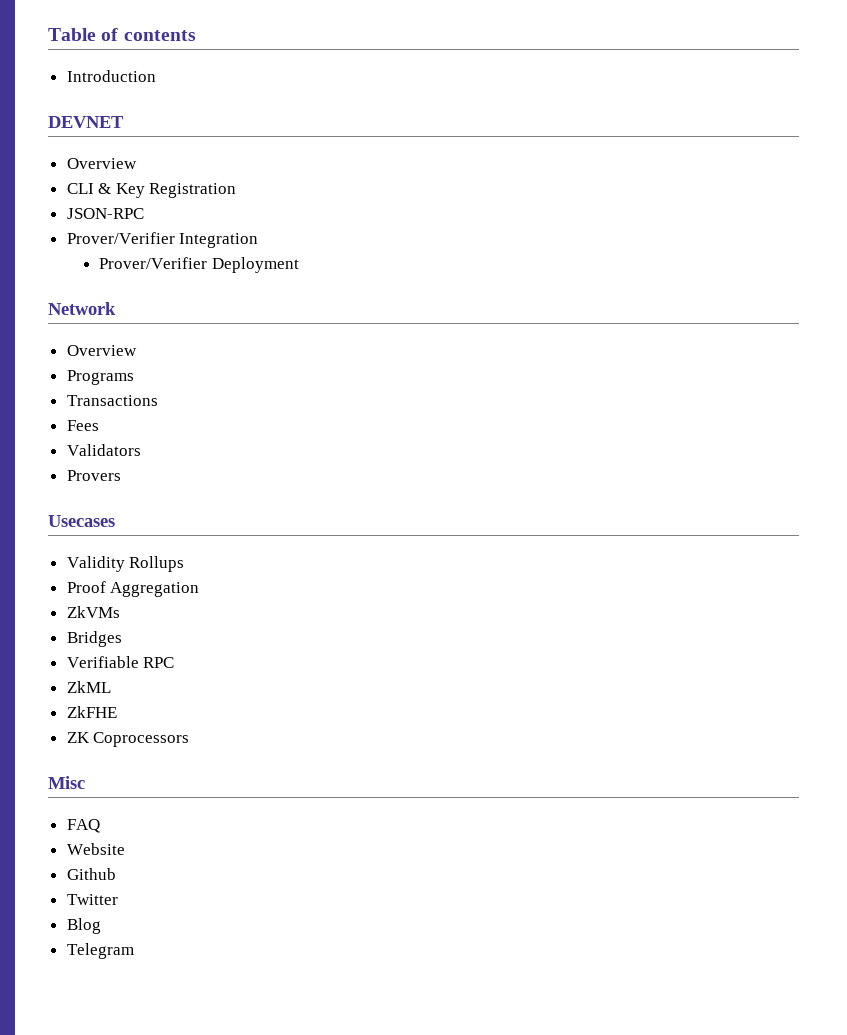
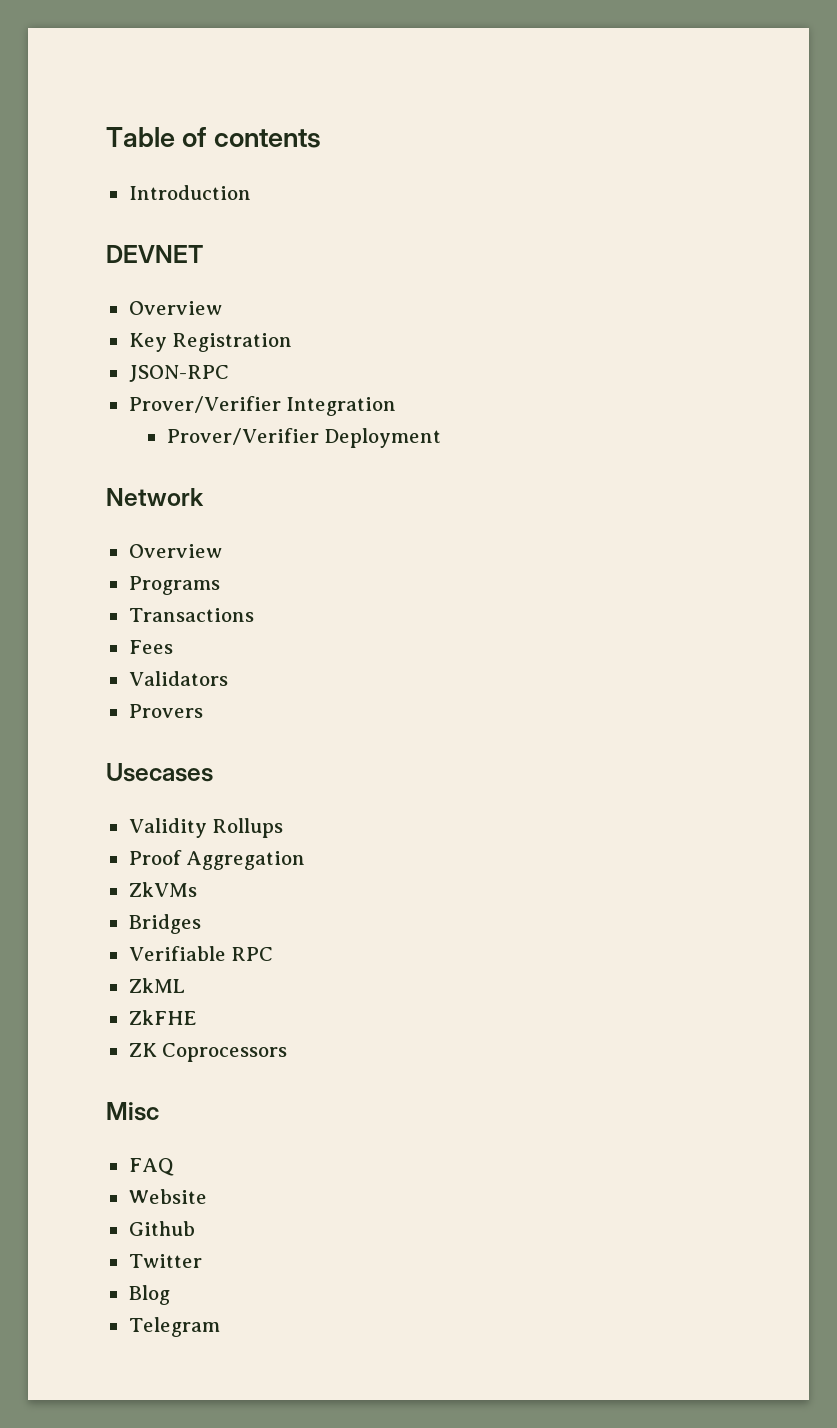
- CLI & Key Registration
+ Key Registration

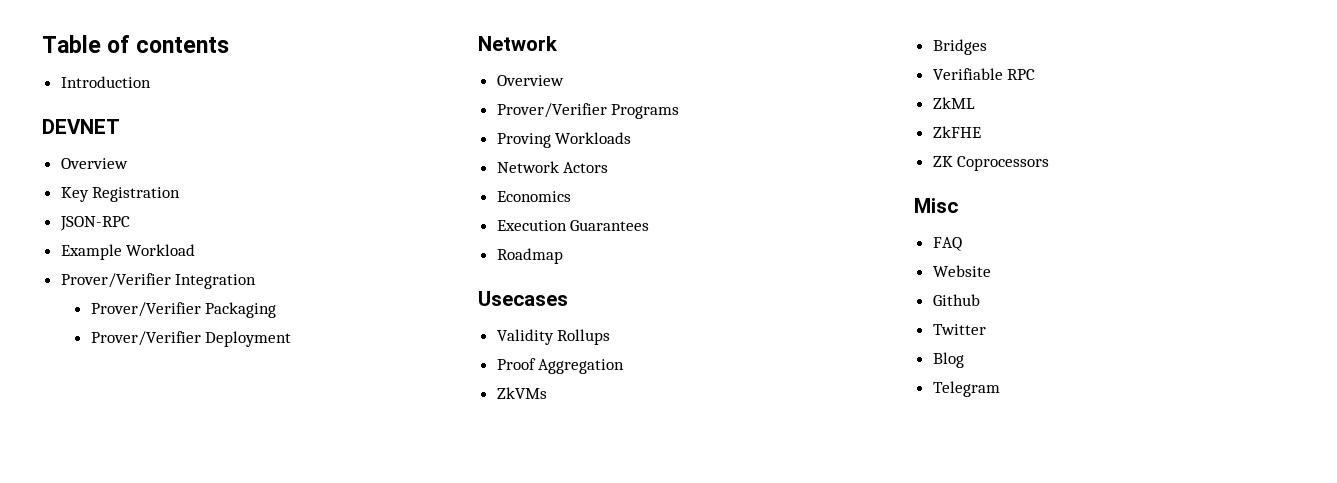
+ Example Workload
+ Prover/Verifier Packaging
- Programs
+ Prover/Verifier Programs
- Transactions
- Fees
- Validators
- Provers
+ Proving Workloads
+ Network Actors
+ Economics
+ Execution Guarantees
+ Roadmap

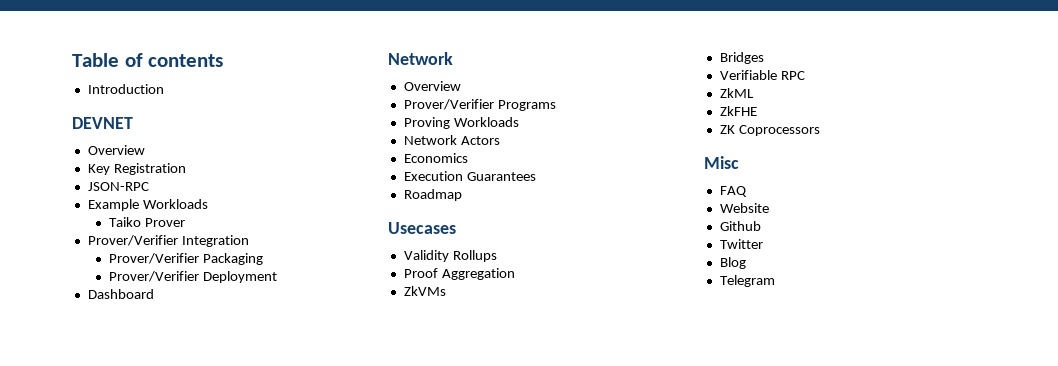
- Example Workload
+ Example Workloads
+ Taiko Prover
+ Dashboard

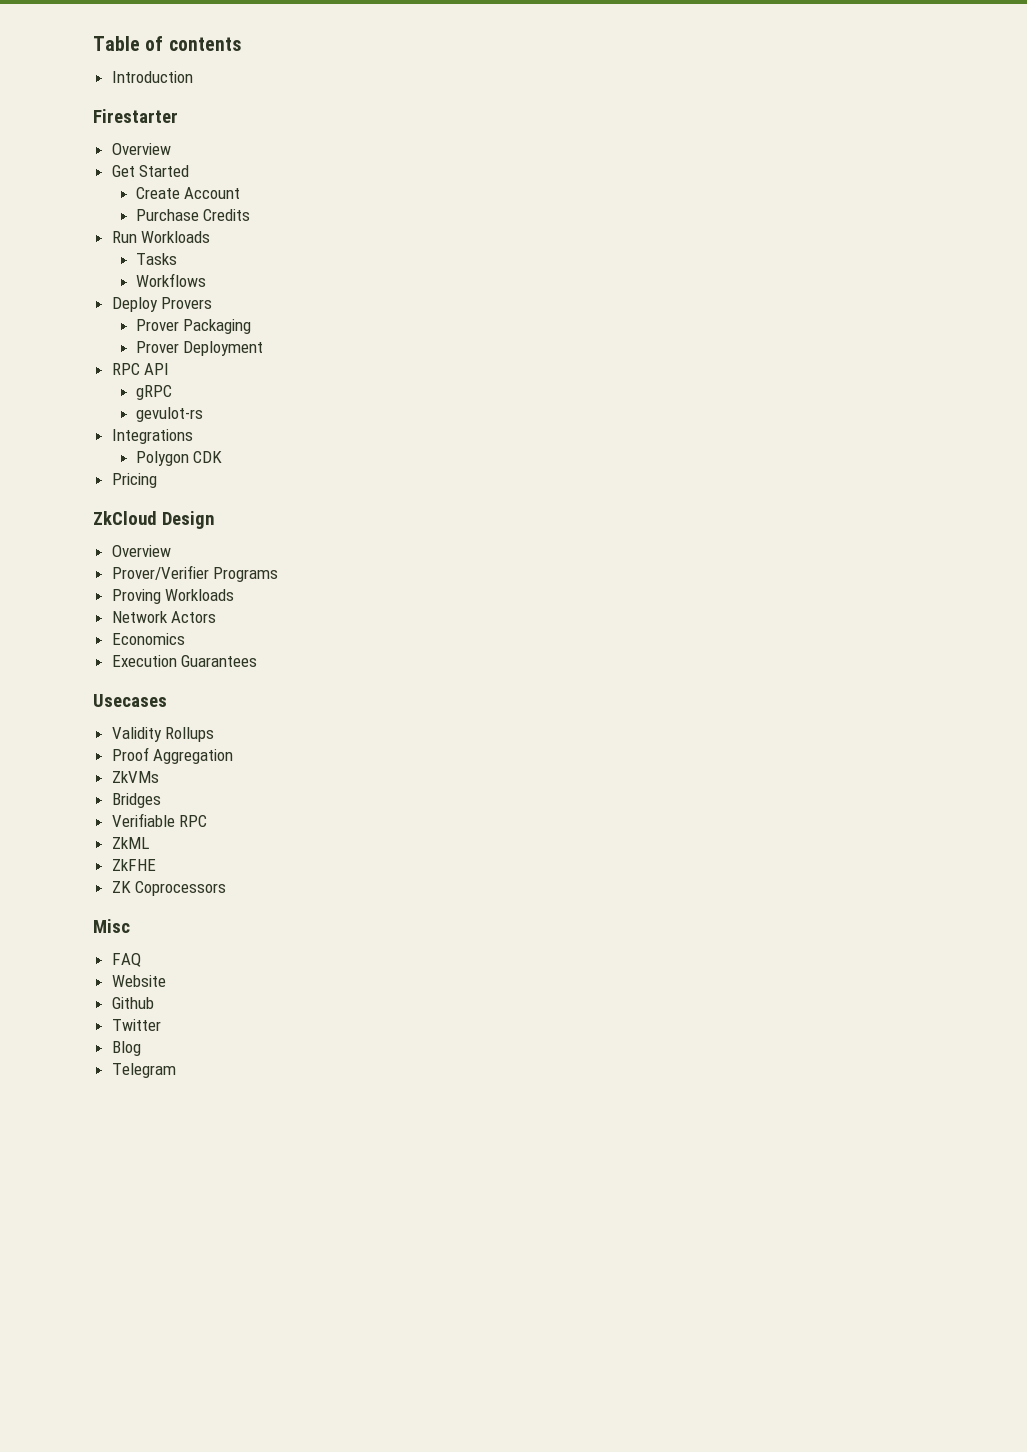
- DEVNET
+ Firestarter
  Overview
- Key Registration
- JSON-RPC
- Example Workloads
- Taiko Prover
- Prover/Verifier Integration
- Prover/Verifier Packaging
+ Get Started
+ Create Account
+ Purchase Credits
+ Run Workloads
+ Tasks
+ Workflows
+ Deploy Provers
+ Prover Packaging
- Prover/Verifier Deployment
+ Prover Deployment
- Dashboard
- Network
+ RPC API
+ gRPC
+ gevulot-rs
+ Integrations
+ Polygon CDK
+ Pricing
+ ZkCloud Design
- Roadmap

